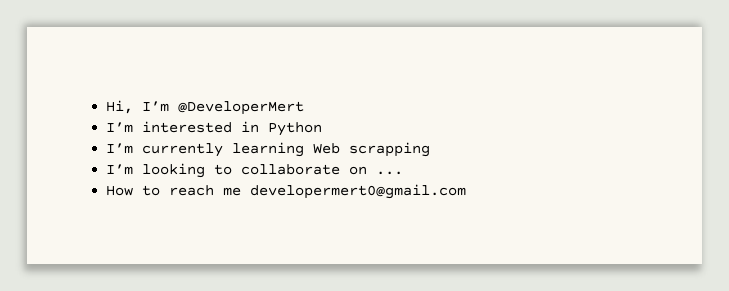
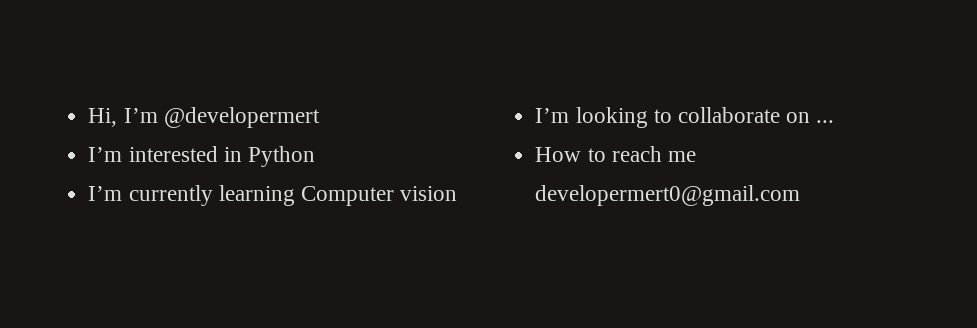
- Hi, I’m @DeveloperMert
+ Hi, I’m @developermert
- I’m currently learning Web scrapping
+ I’m currently learning Computer vision

